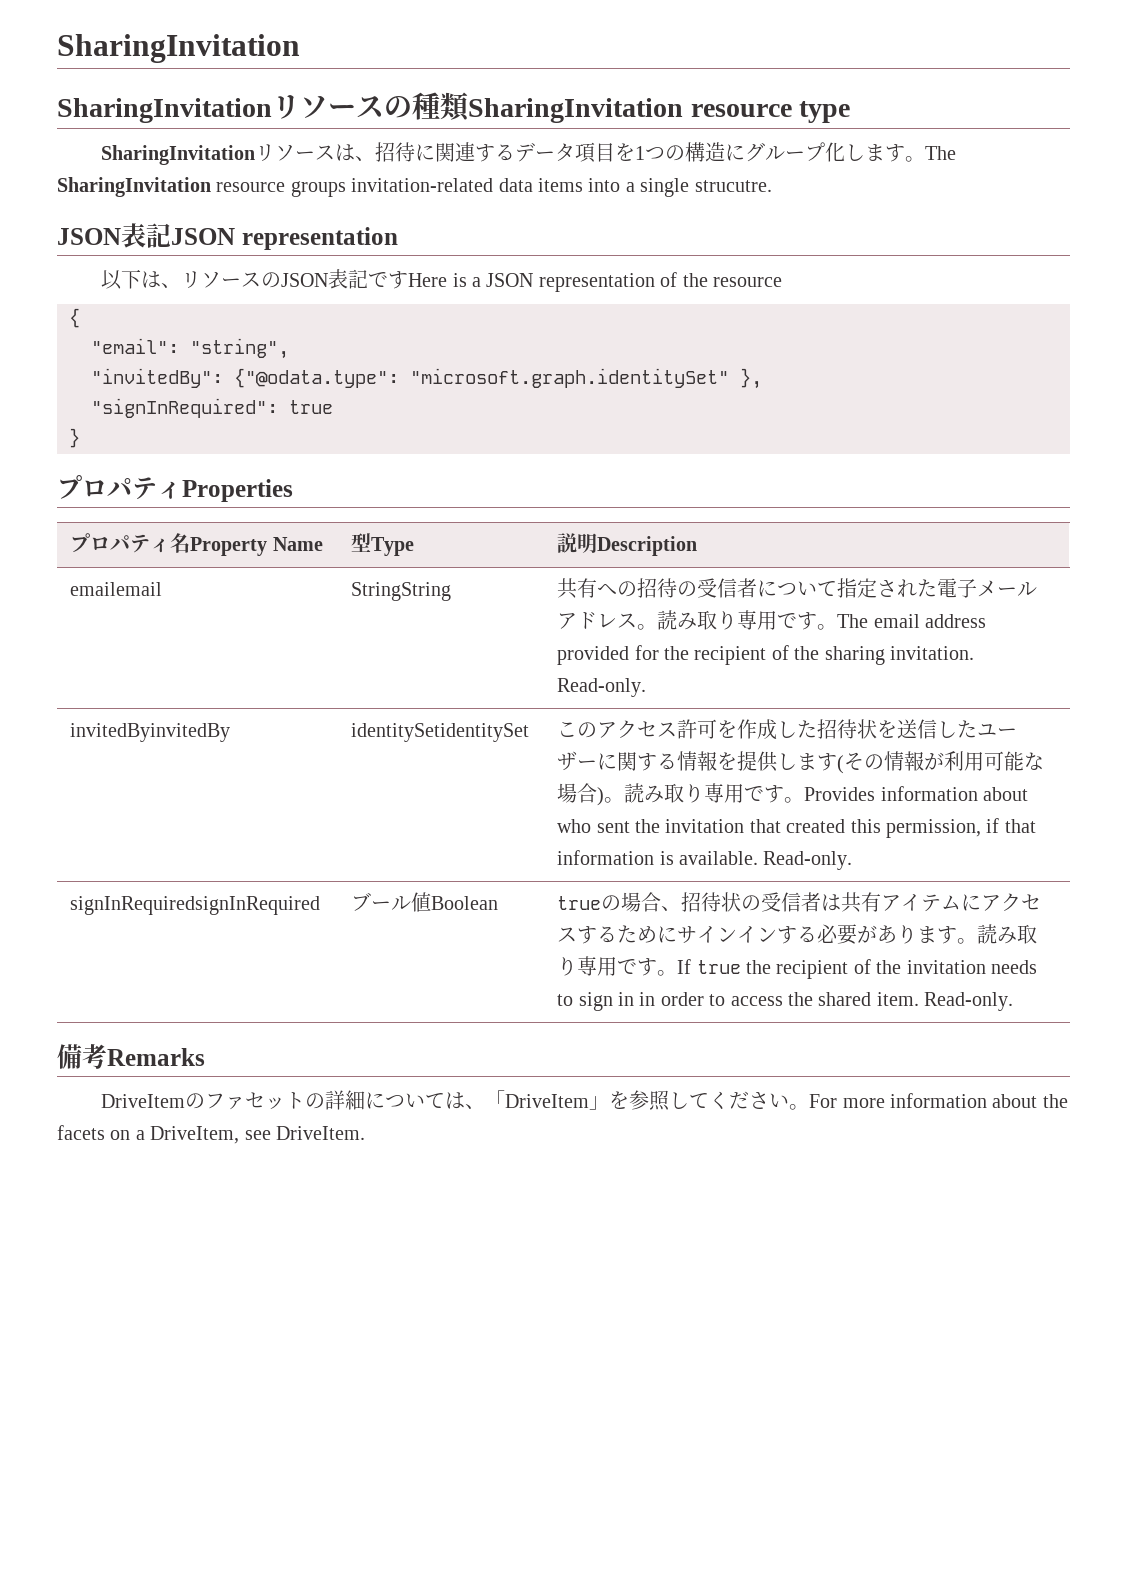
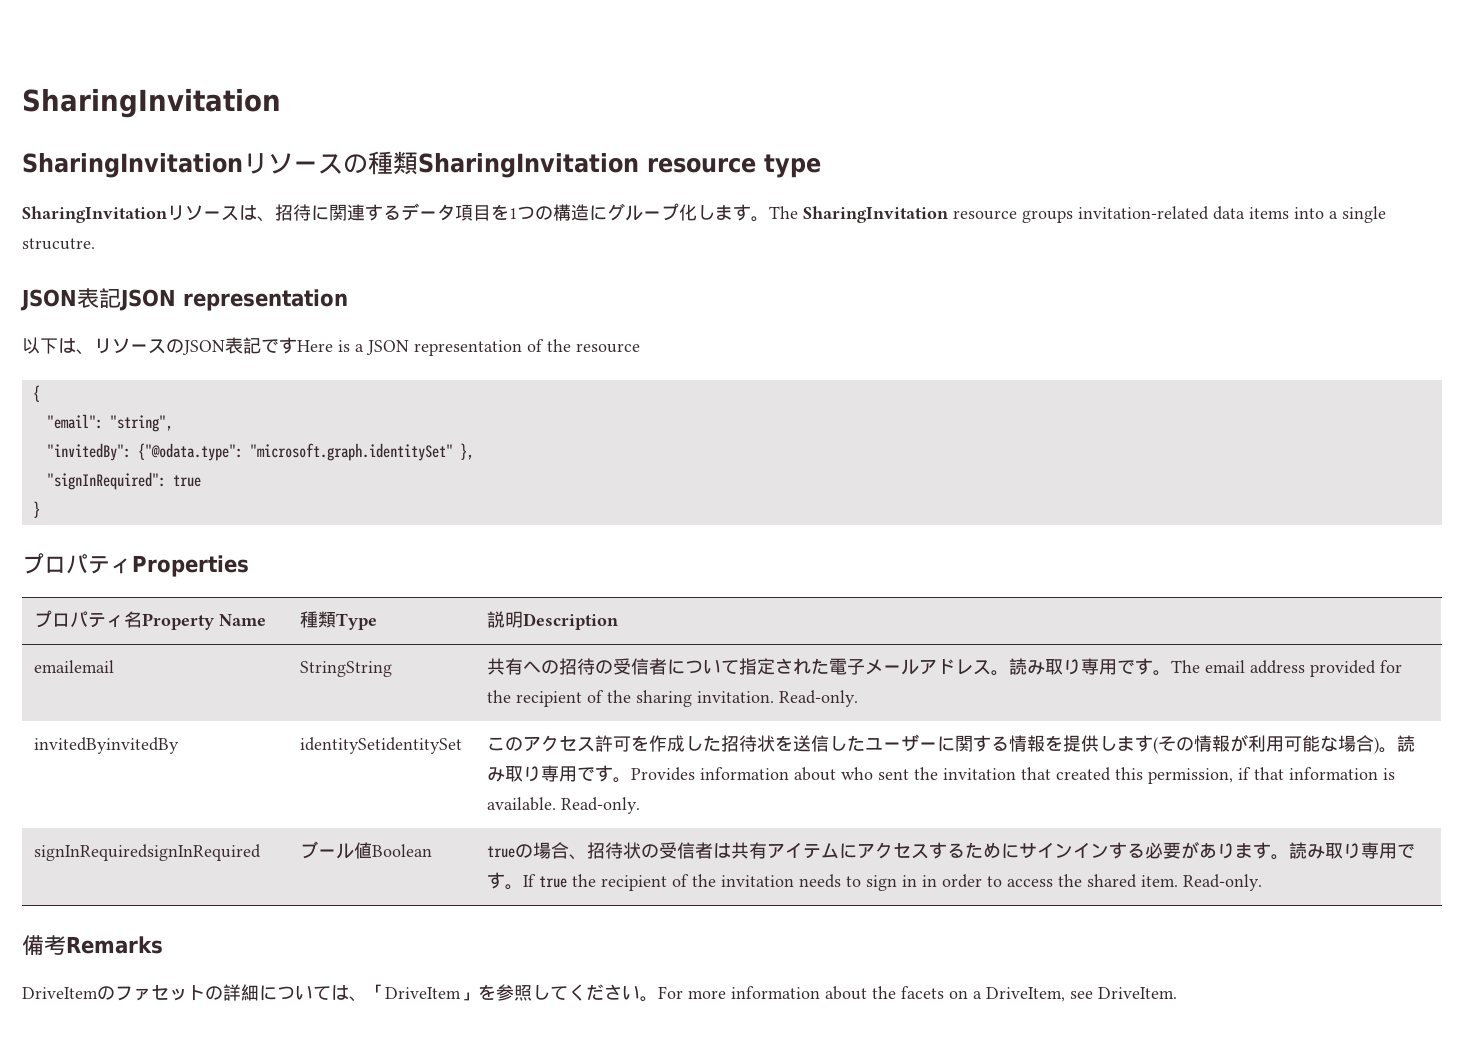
- プロパティ名Property Name | 型Type | 説明Description
+ プロパティ名Property Name | 種類Type | 説明Description

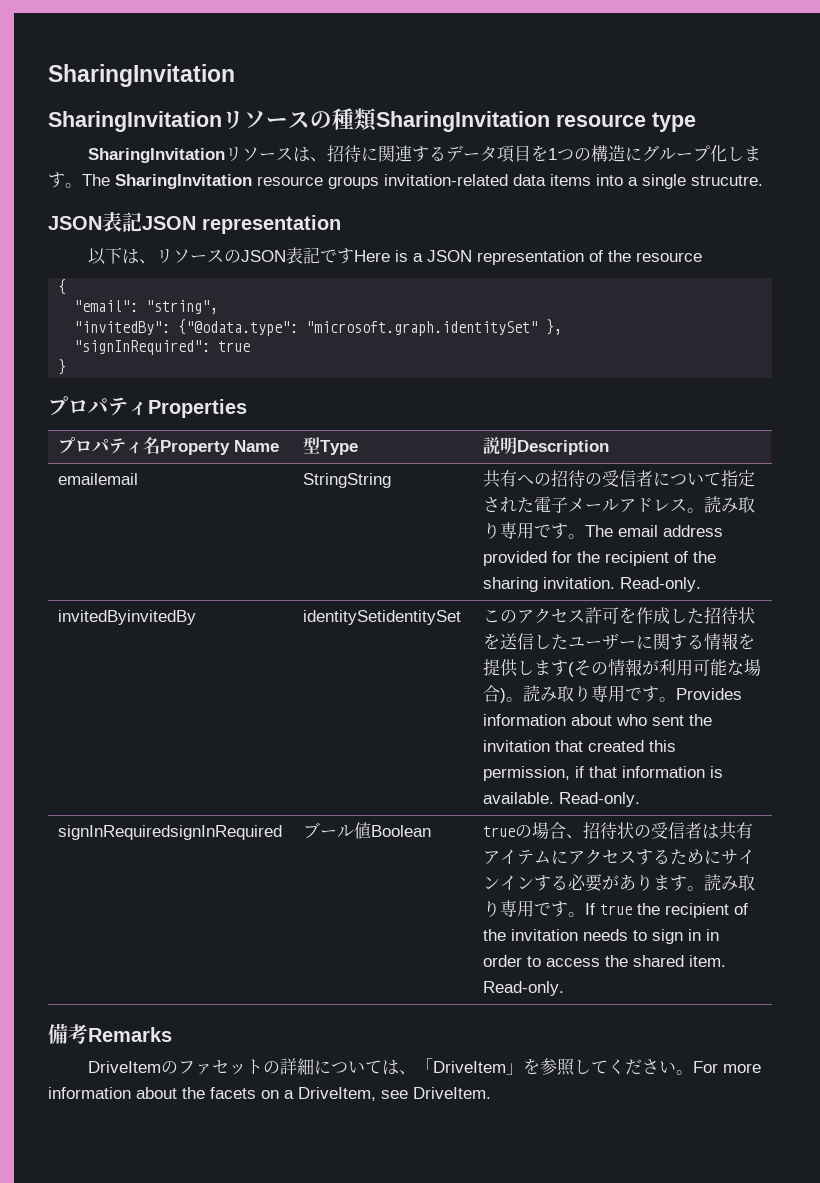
- プロパティ名Property Name | 種類Type | 説明Description
+ プロパティ名Property Name | 型Type | 説明Description

